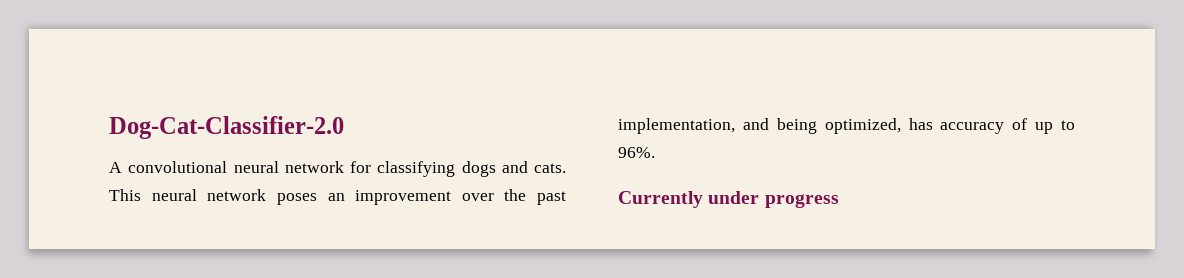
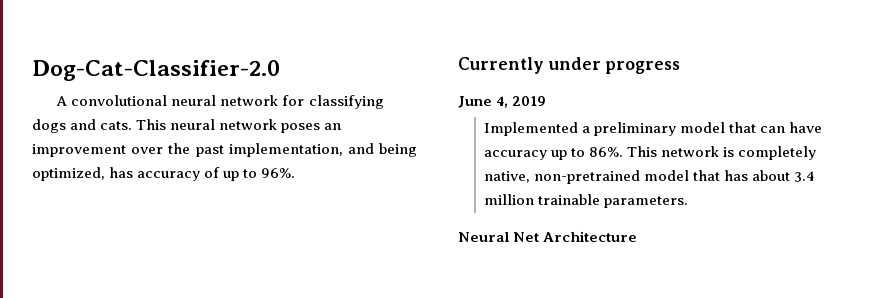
+ June 4, 2019
+ Implemented a preliminary model that can have accuracy up to 86%. This network is completely native, non-pretrained model that has about 3.4 million trainable parameters.
+ Neural Net Architecture

